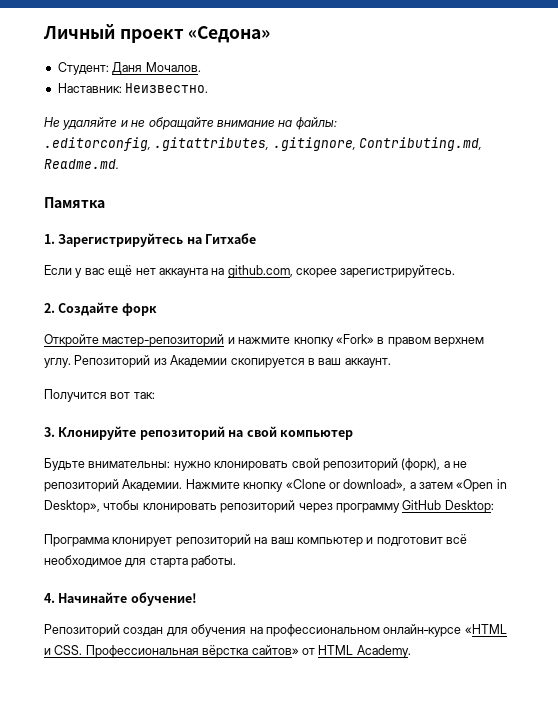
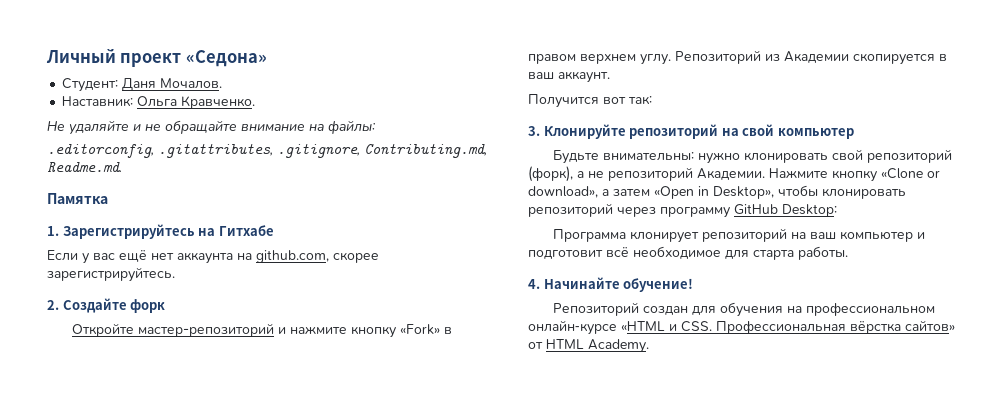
- Наставник: Неизвестно.
+ Наставник: Ольга Кравченко.

